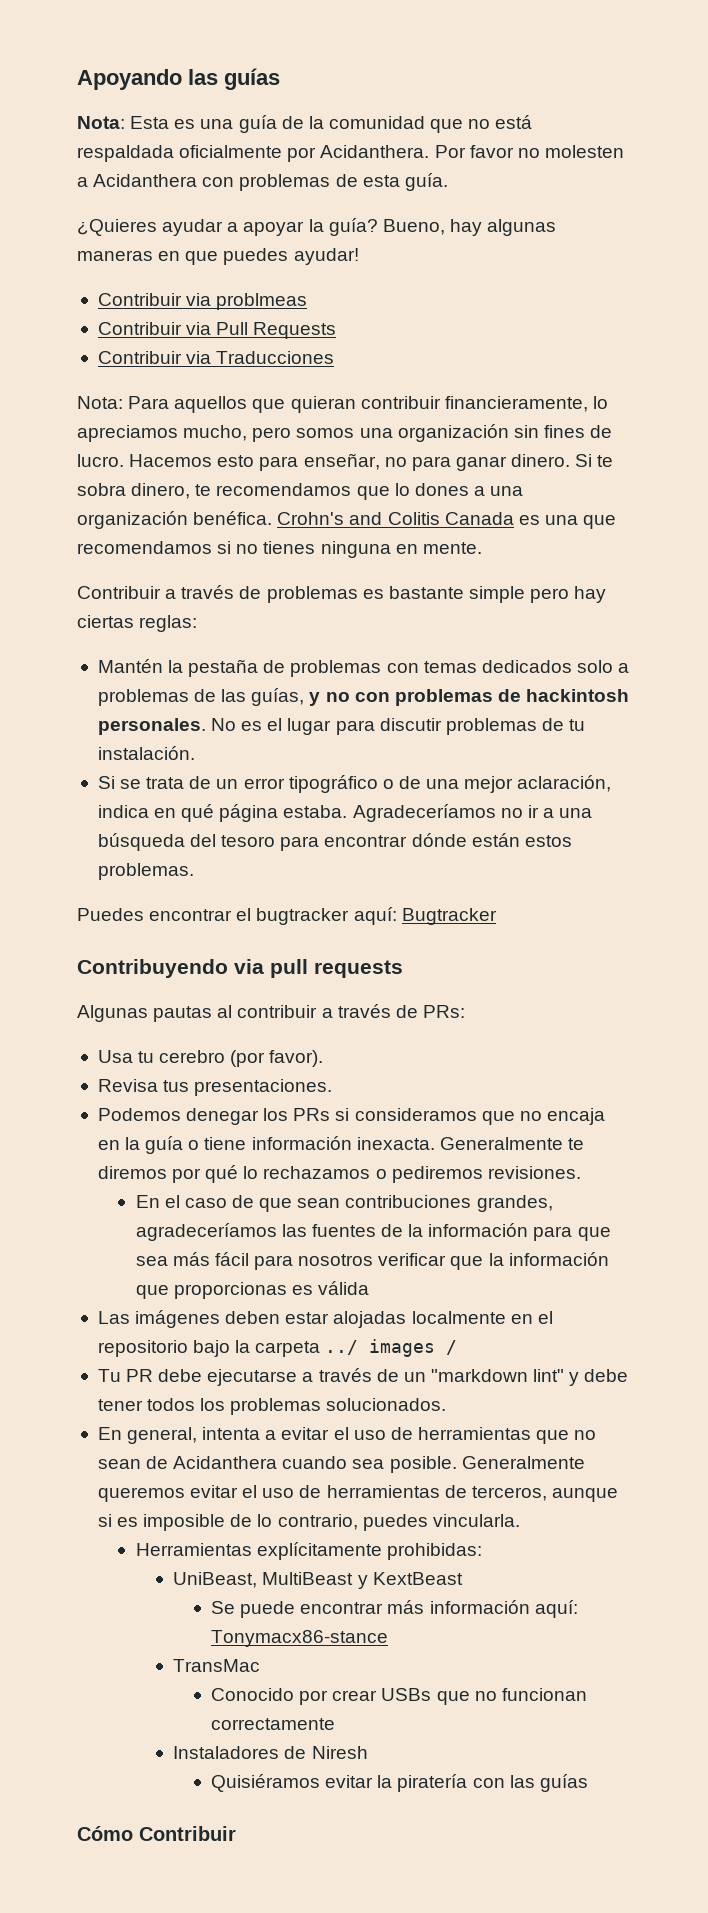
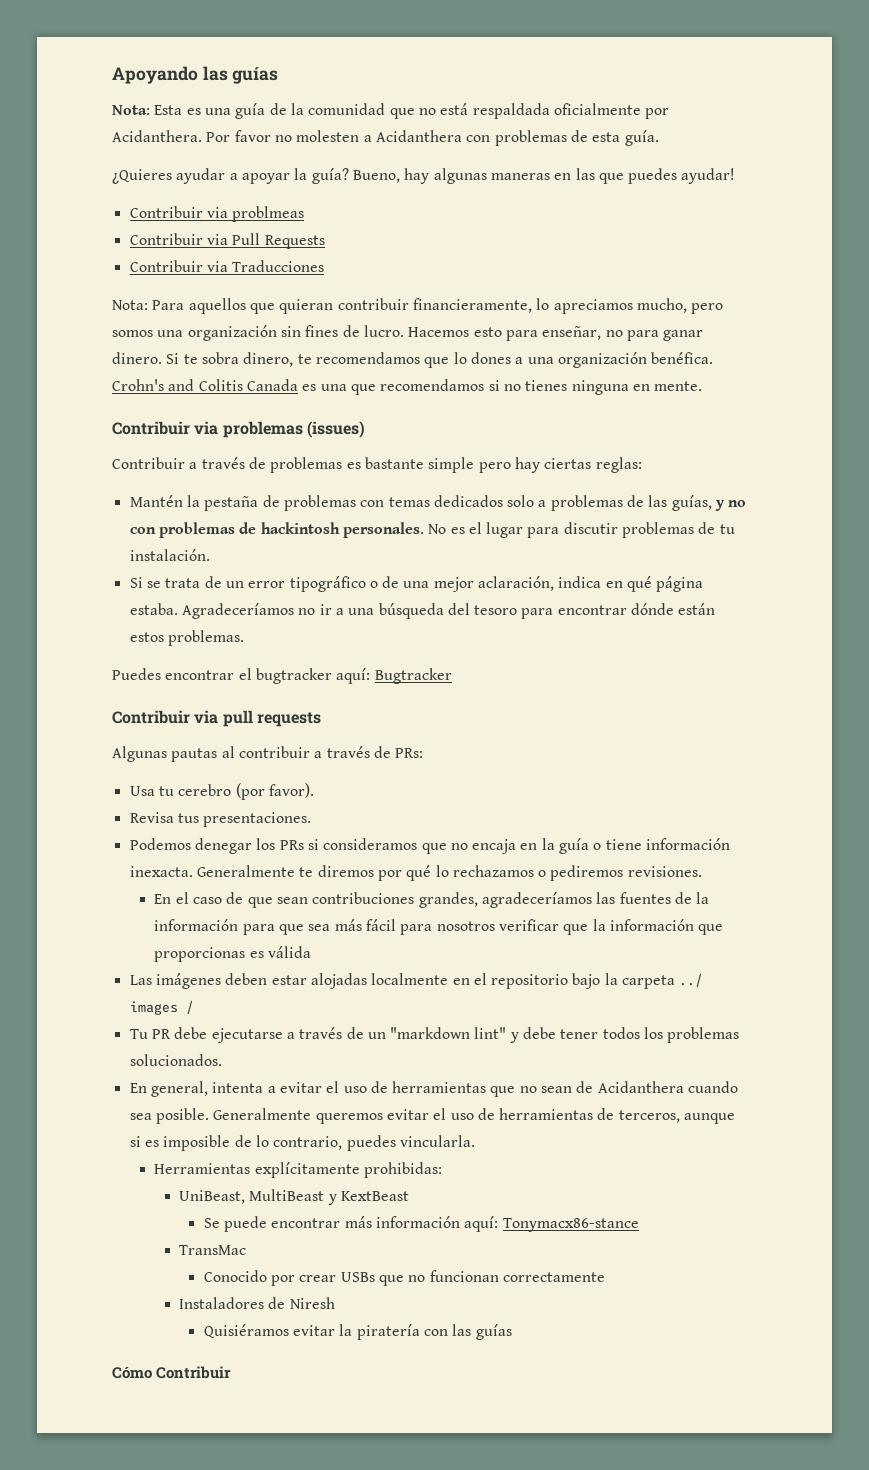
- Bueno, hay algunas maneras en que puedes ayudar!
+ Bueno, hay algunas maneras en las que puedes ayudar!
+ Contribuir via problemas (issues)
- Contribuyendo via pull requests
+ Contribuir via pull requests

